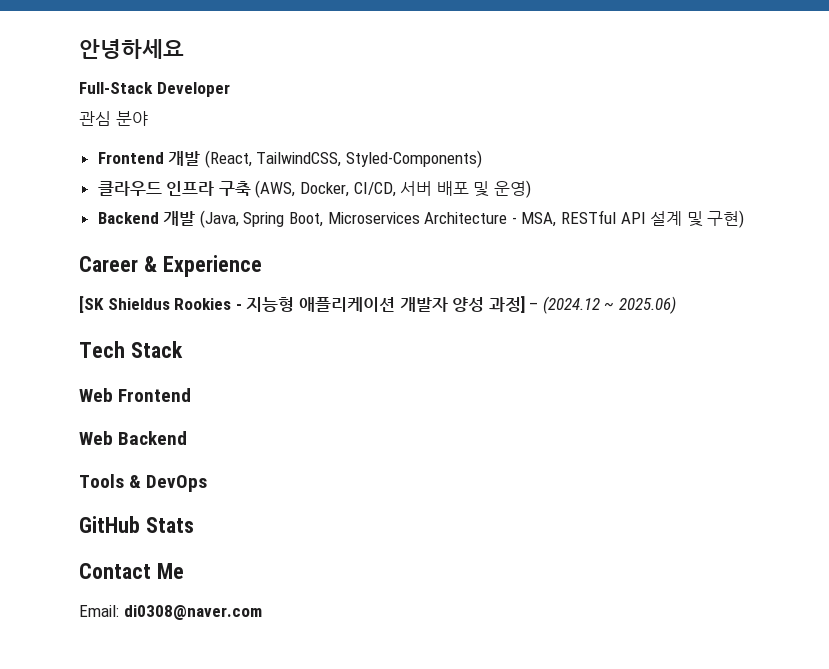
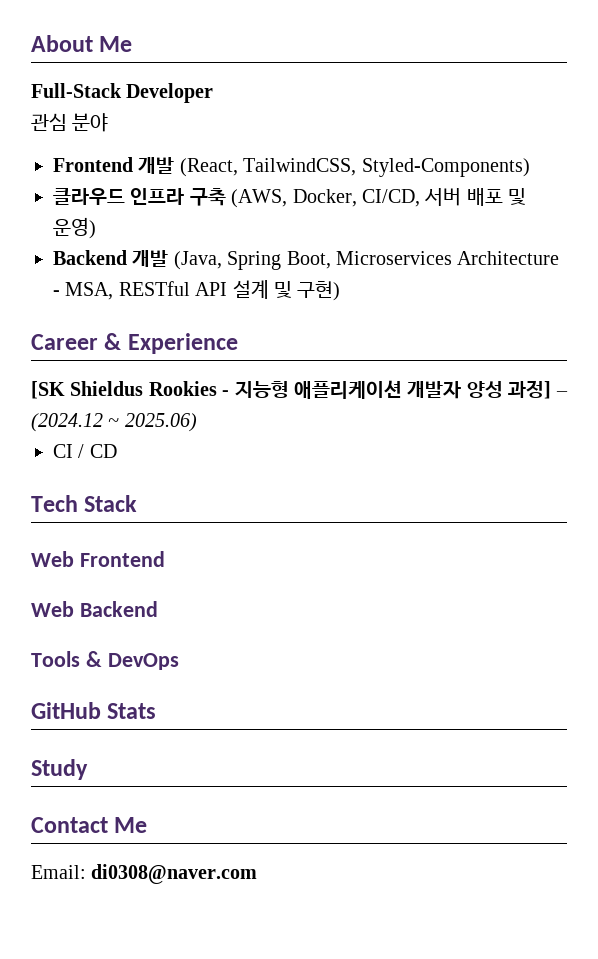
- 안녕하세요
+ About Me
+ CI / CD
+ Study

